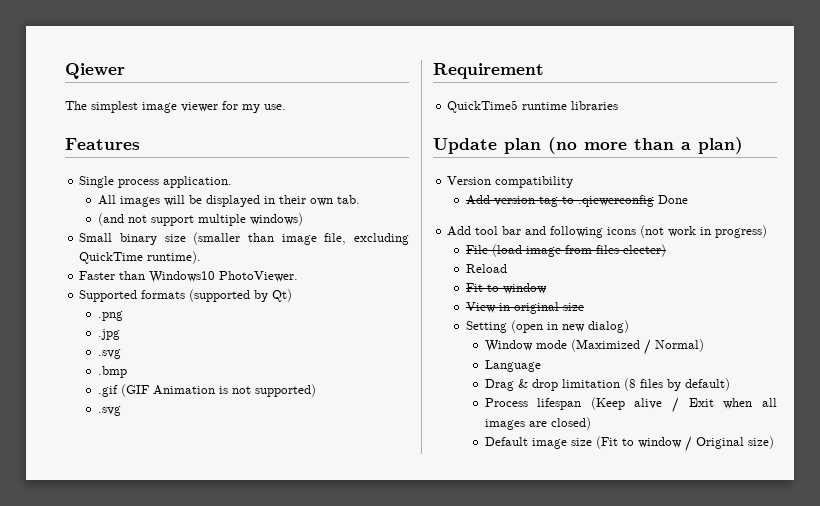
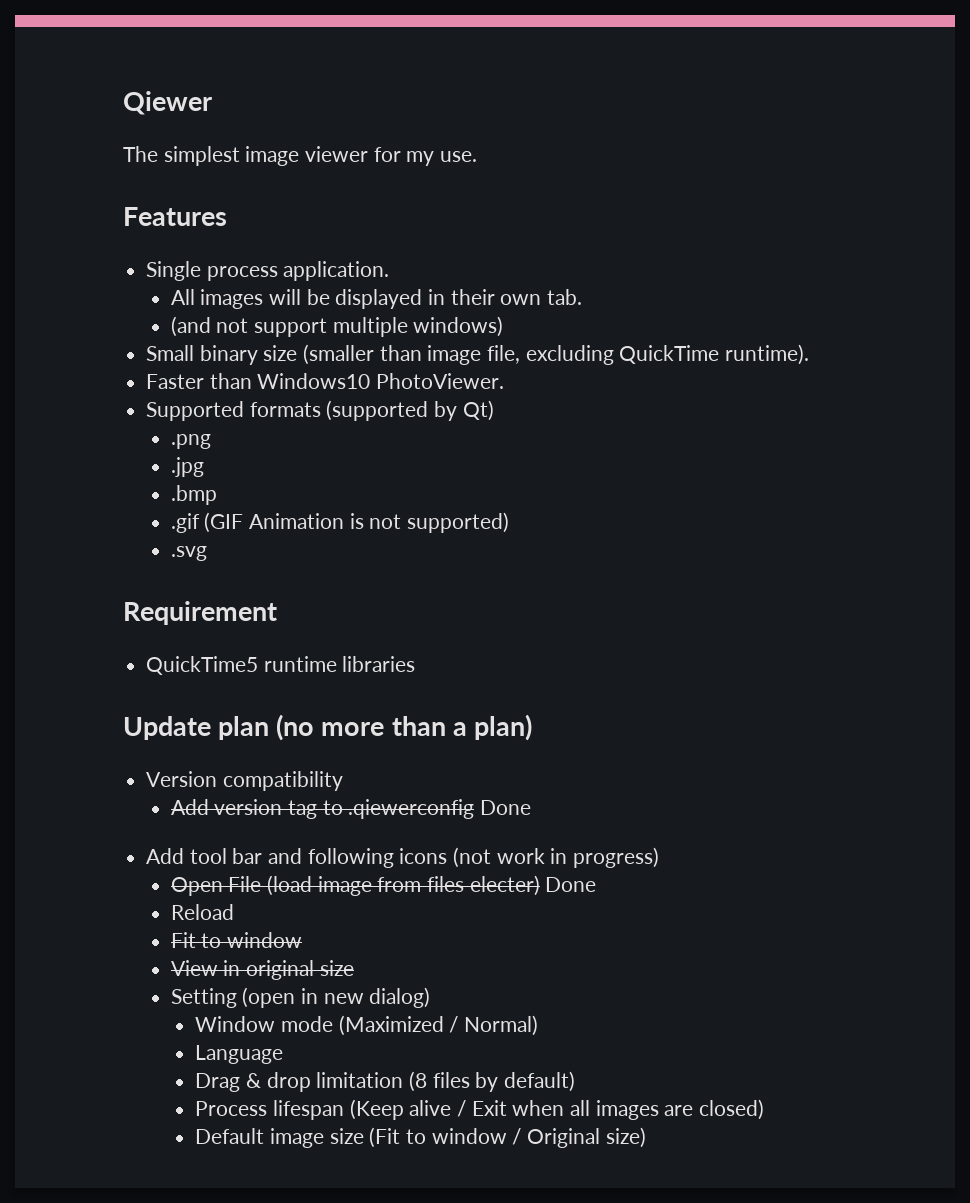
  .jpg
- .svg
- File (load image from files electer)
+ Open File (load image from files electer) Done

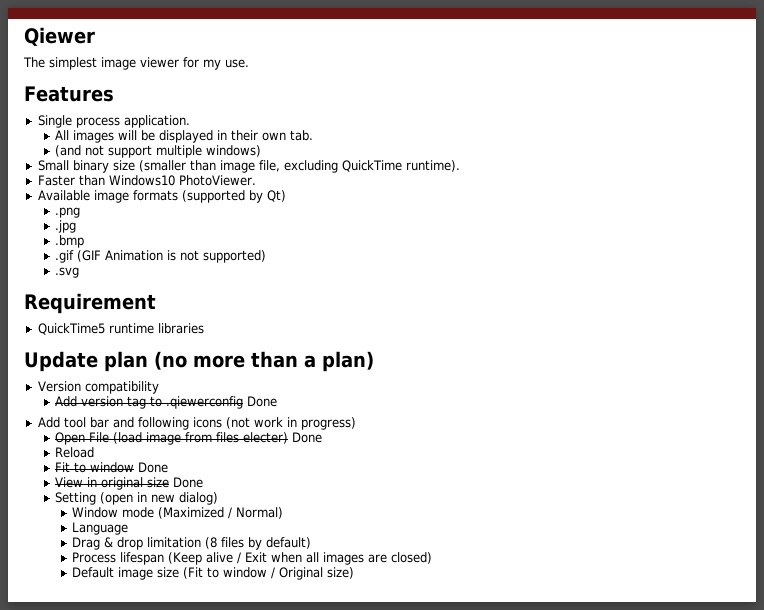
- Supported formats (supported by Qt)
+ Available image formats (supported by Qt)
- Fit to window
+ Fit to window Done
- View in original size
+ View in original size Done

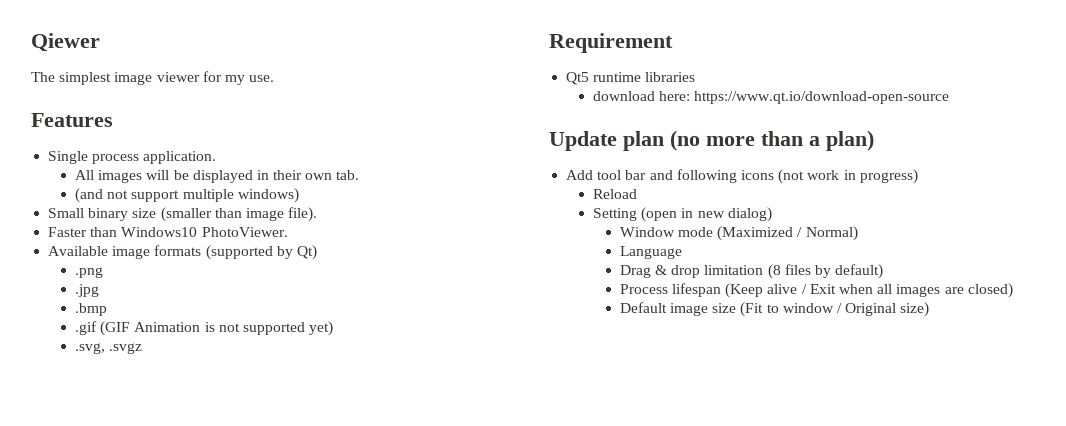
- Small binary size (smaller than image file, excluding QuickTime runtime).
+ Small binary size (smaller than image file).
- .gif (GIF Animation is not supported)
- .svg
+ .gif (GIF Animation is not supported yet)
+ .svg, .svgz
- QuickTime5 runtime libraries
+ Qt5 runtime libraries
+ download here: https://www.qt.io/download-open-source
- Version compatibility
- Add version tag to .qiewerconfig Done
- Open File (load image from files electer) Done
  Reload
- Fit to window Done
- View in original size Done

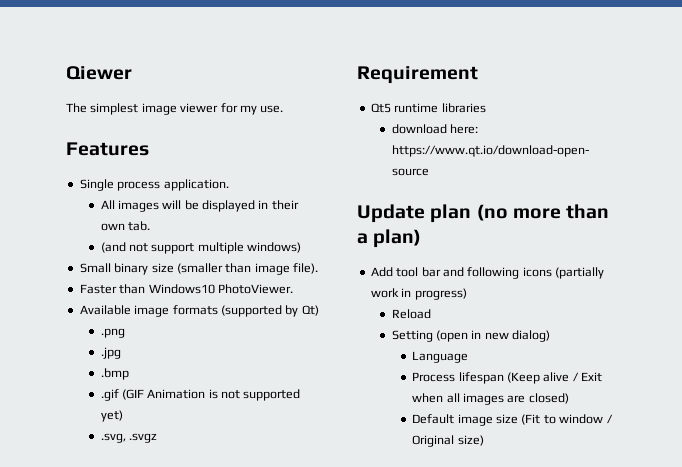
- Add tool bar and following icons (not work in progress)
+ Add tool bar and following icons (partially work in progress)
- Window mode (Maximized / Normal)
  Language
- Drag & drop limitation (8 files by default)

